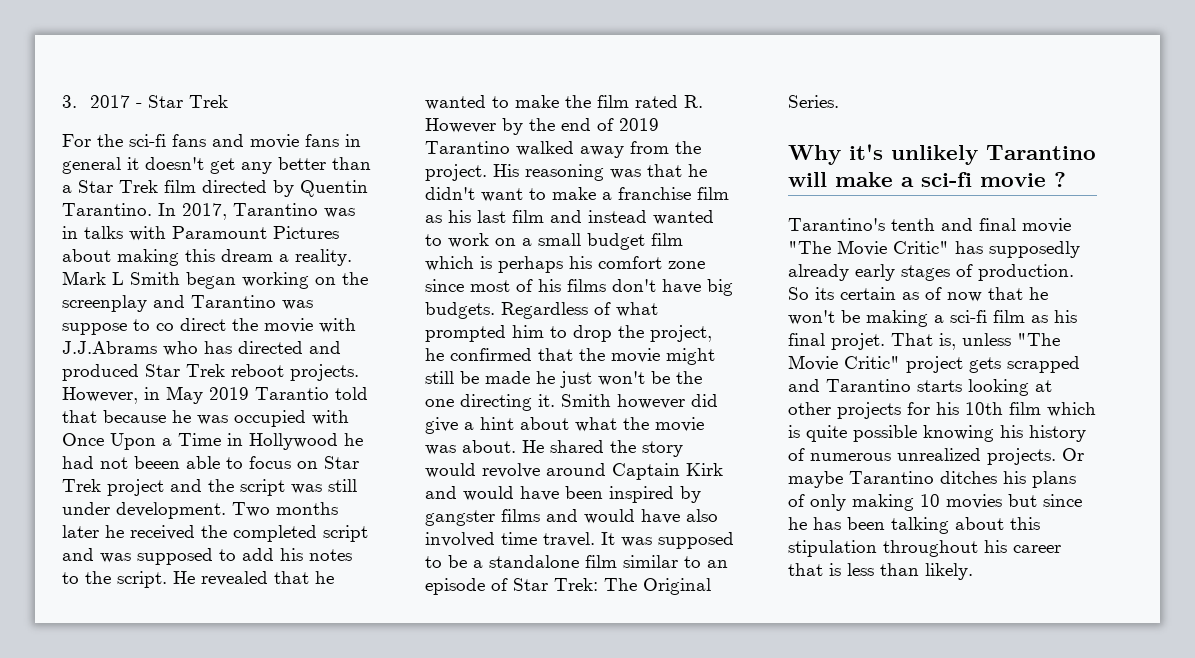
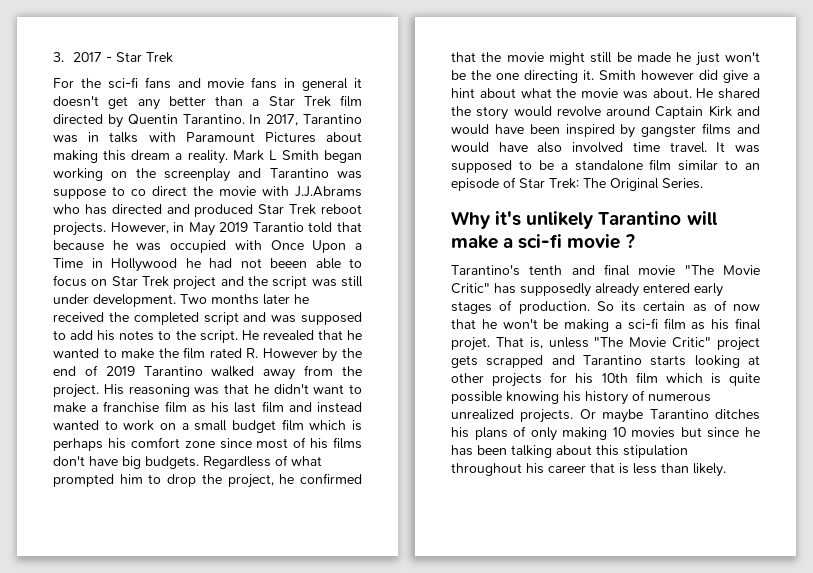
- Tarantino's tenth and final movie "The Movie Critic" has supposedly already early stages of production.
+ Tarantino's tenth and final movie "The Movie Critic" has supposedly already entered early stages of production.

